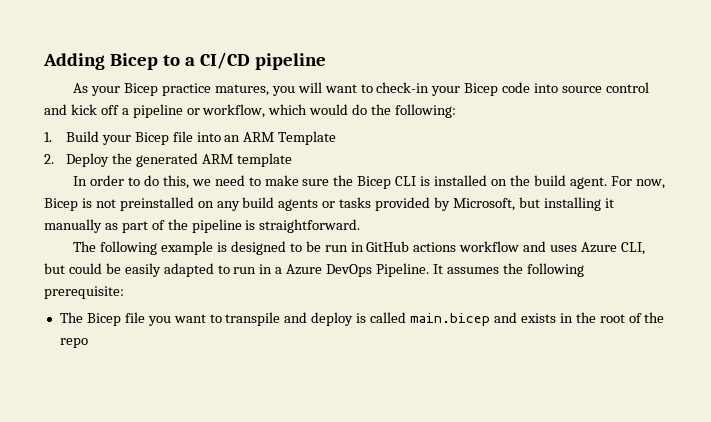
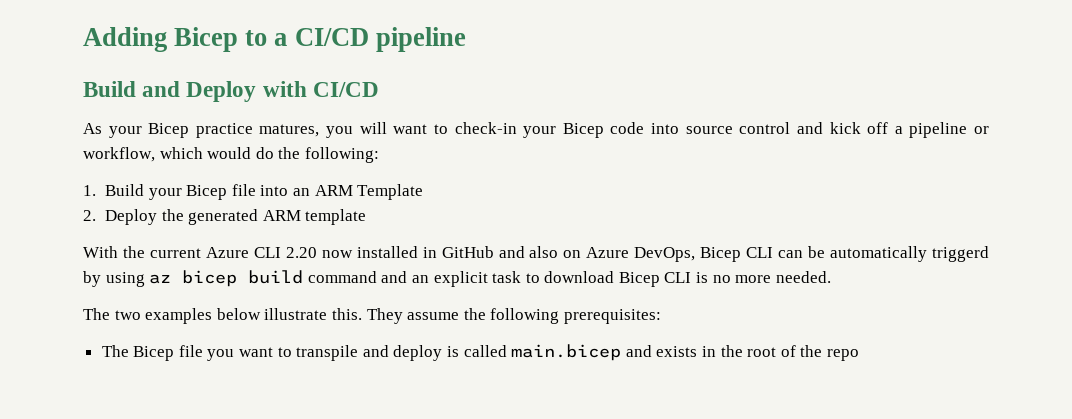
+ Build and Deploy with CI/CD
- In order to do this, we need to make sure the Bicep CLI is installed on the build agent. For now, Bicep is not preinstalled on any build agents or tasks provided by Microsoft, but installing it manually as part of the pipeline is straightforward.
- The following example is designed to be run in GitHub actions workflow and uses Azure CLI, but could be easily adapted to run in a Azure DevOps Pipeline. It assumes the following prerequisite:
+ With the current Azure CLI 2.20 now installed in GitHub and also on Azure DevOps, Bicep CLI can be automatically triggerd by using az bicep build command and an explicit task to download Bicep CLI is no more needed.
+ The two examples below illustrate this. They assume the following prerequisites:

